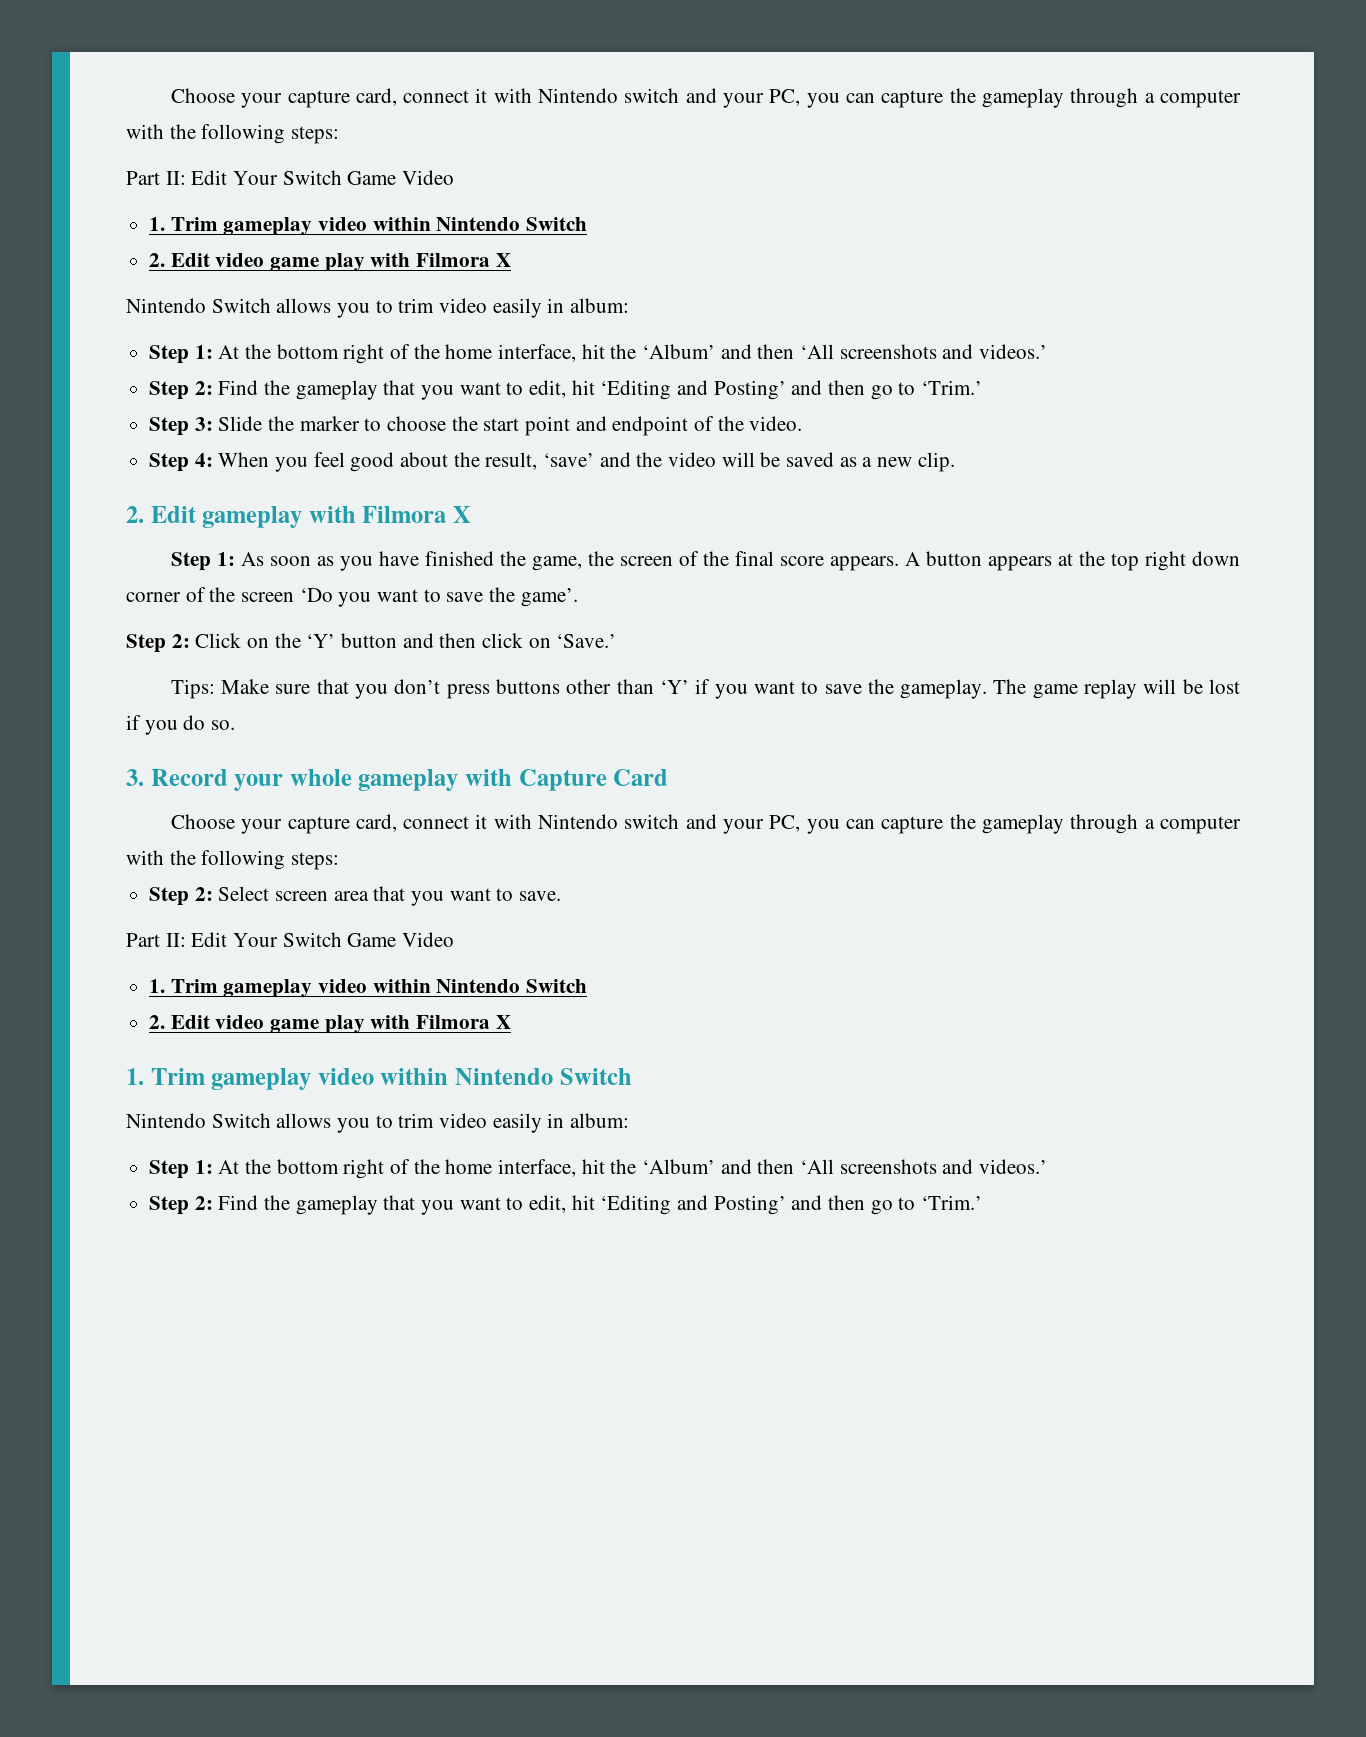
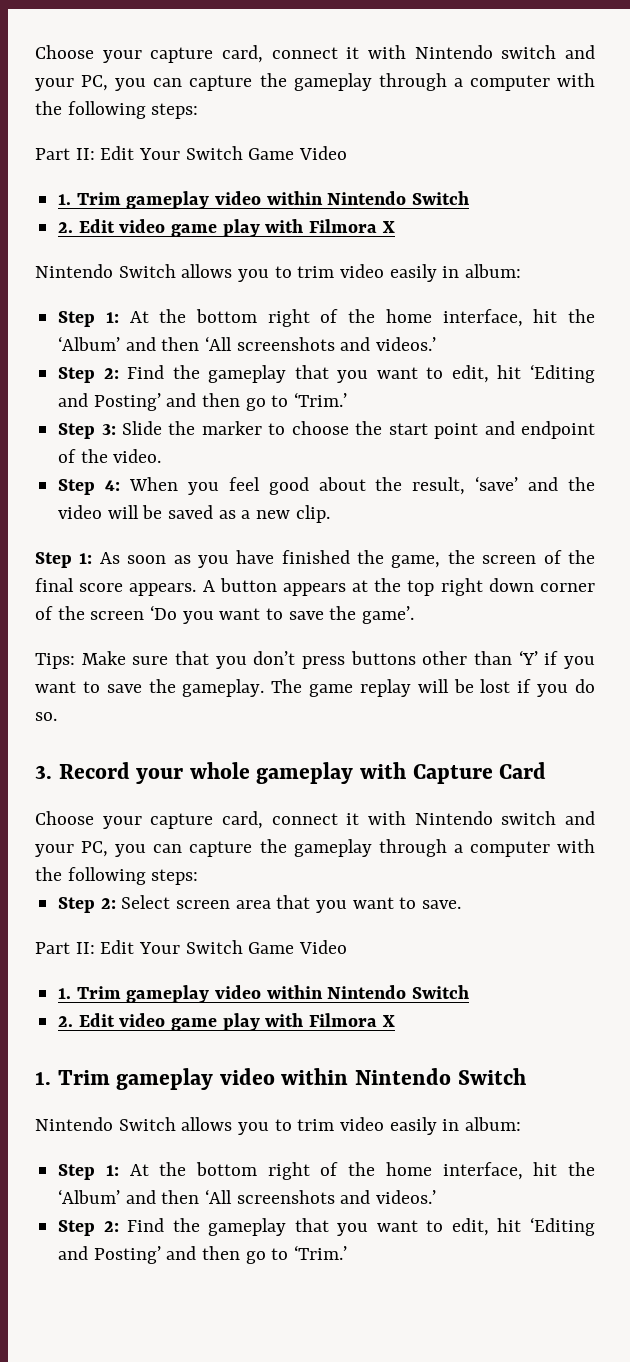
- 2. Edit gameplay with Filmora X
- Step 2: Click on the ‘Y’ button and then click on ‘Save.’

